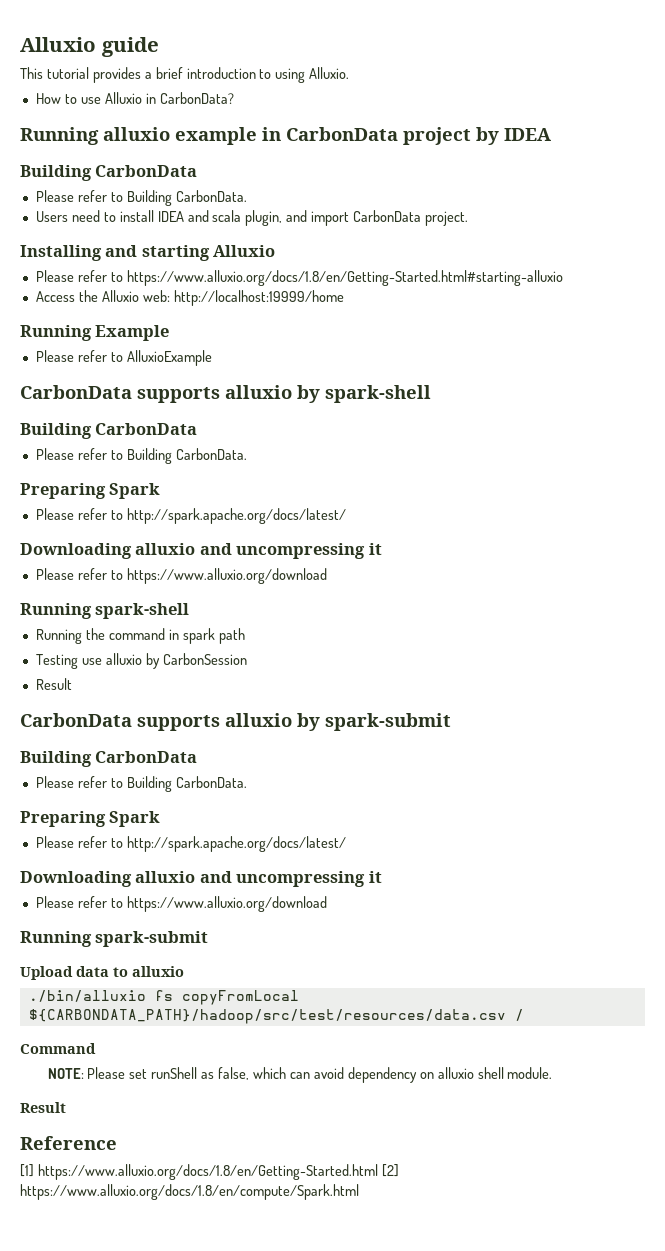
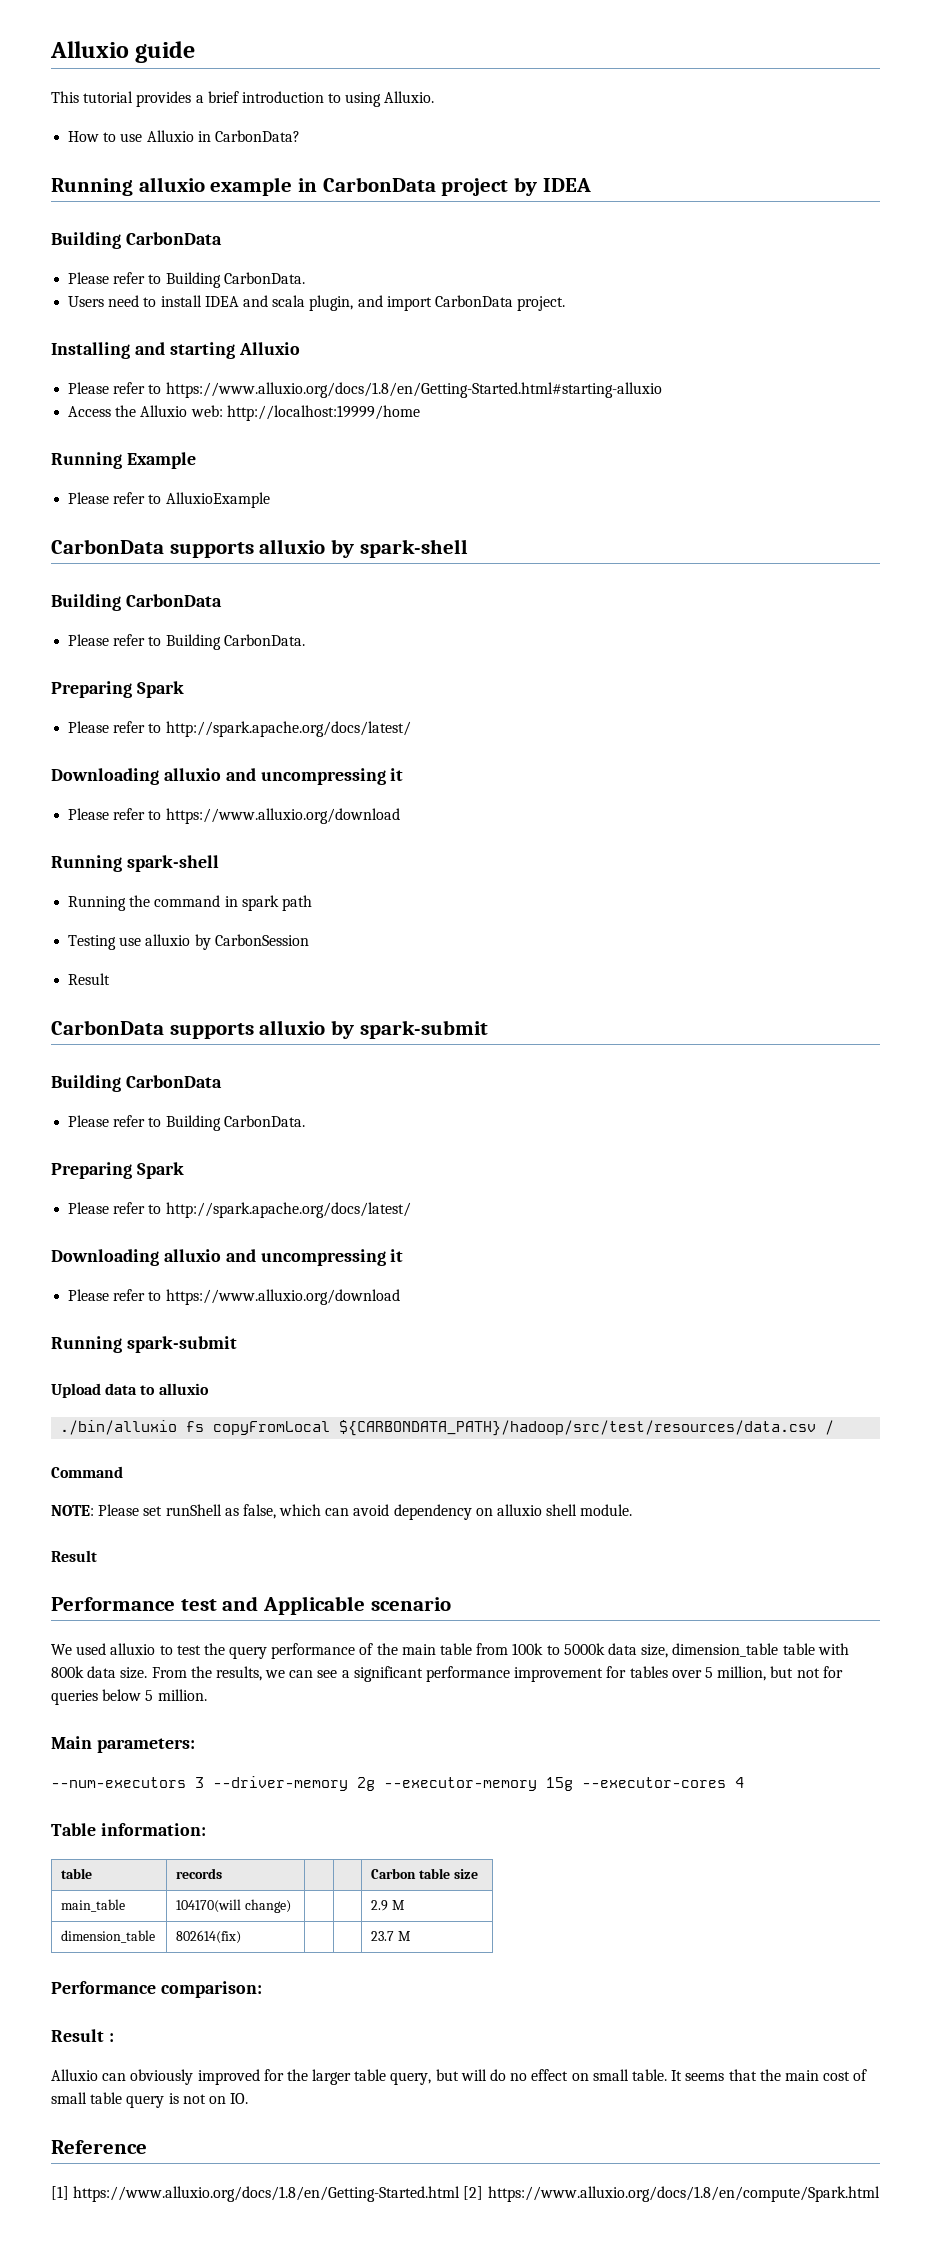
+ Performance test and Applicable scenario
+ We used alluxio to test the query performance of the main table from 100k to 5000k data size, dimension_table table with 800k data size. From the results, we can see a significant performance improvement for tables over 5 million, but not for queries below 5 million.
+ Main parameters:
+ --num-executors 3 --driver-memory 2g --executor-memory 15g --executor-cores 4
+ Table information:
+ table | records | | | Carbon table size
+ main_table | 104170(will change) | | | 2.9 M
+ dimension_table | 802614(fix) | | | 23.7 M
+ Performance comparison:
+ Result :
+ Alluxio can obviously improved for the larger table query, but will do no effect on small table. It seems that the main cost of small table query is not on IO.

